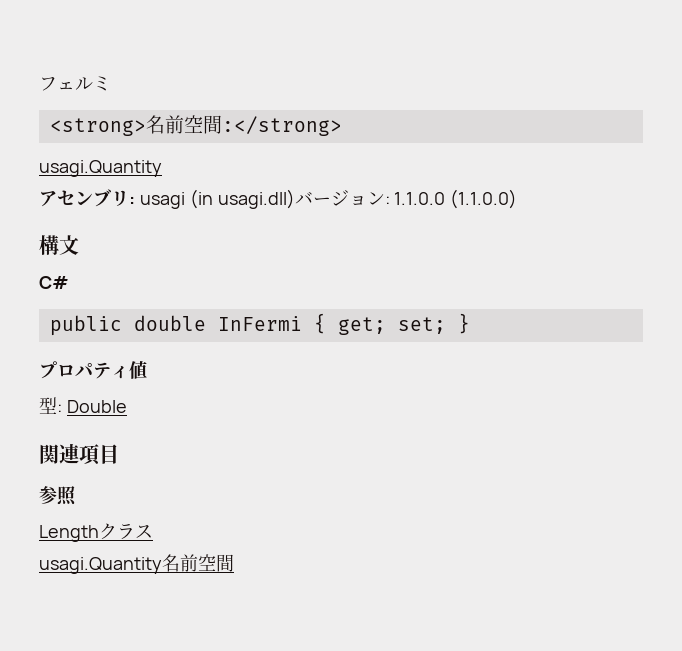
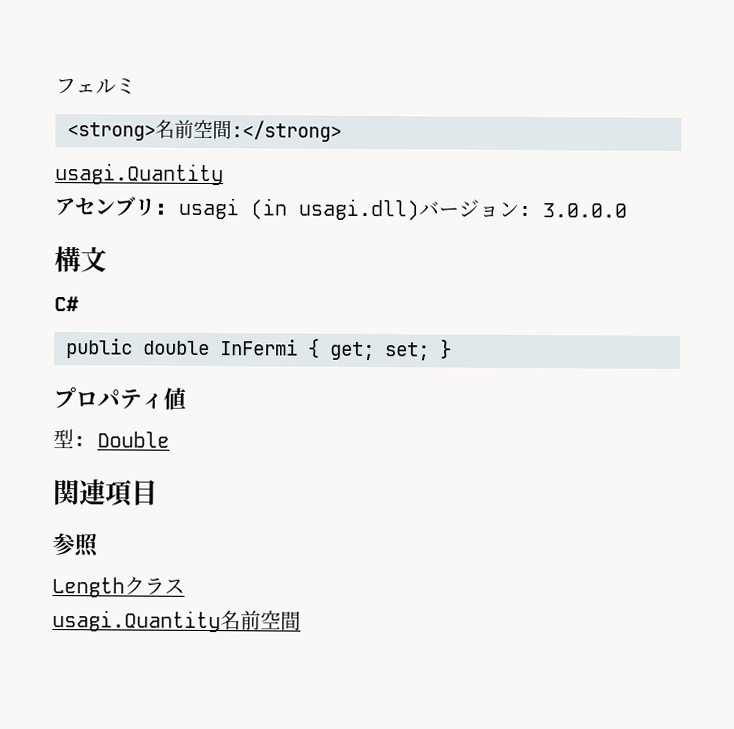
- アセンブリ: usagi (in usagi.dll)バージョン: 1.1.0.0 (1.1.0.0)
+ アセンブリ: usagi (in usagi.dll)バージョン: 3.0.0.0

